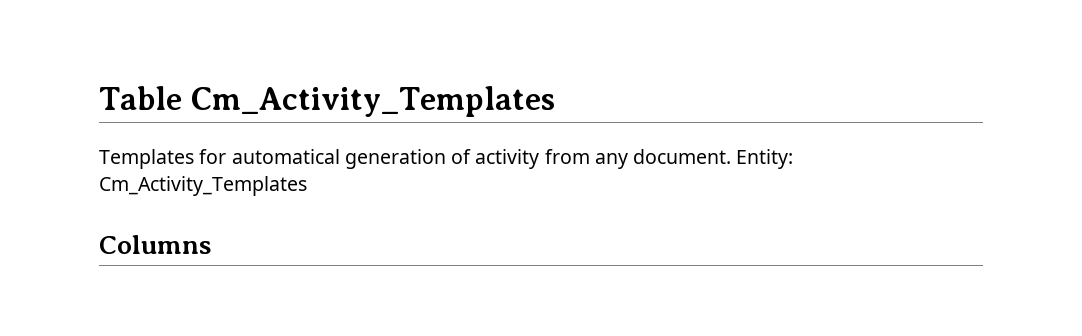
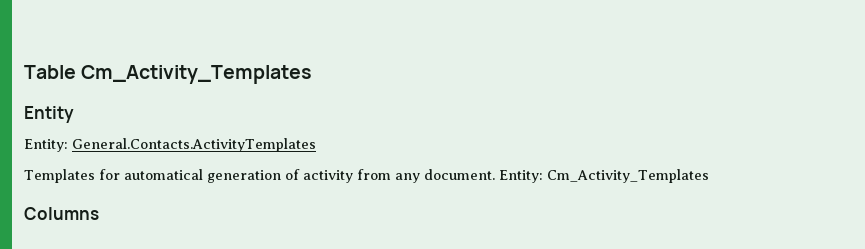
+ Entity
+ Entity: General.Contacts.ActivityTemplates

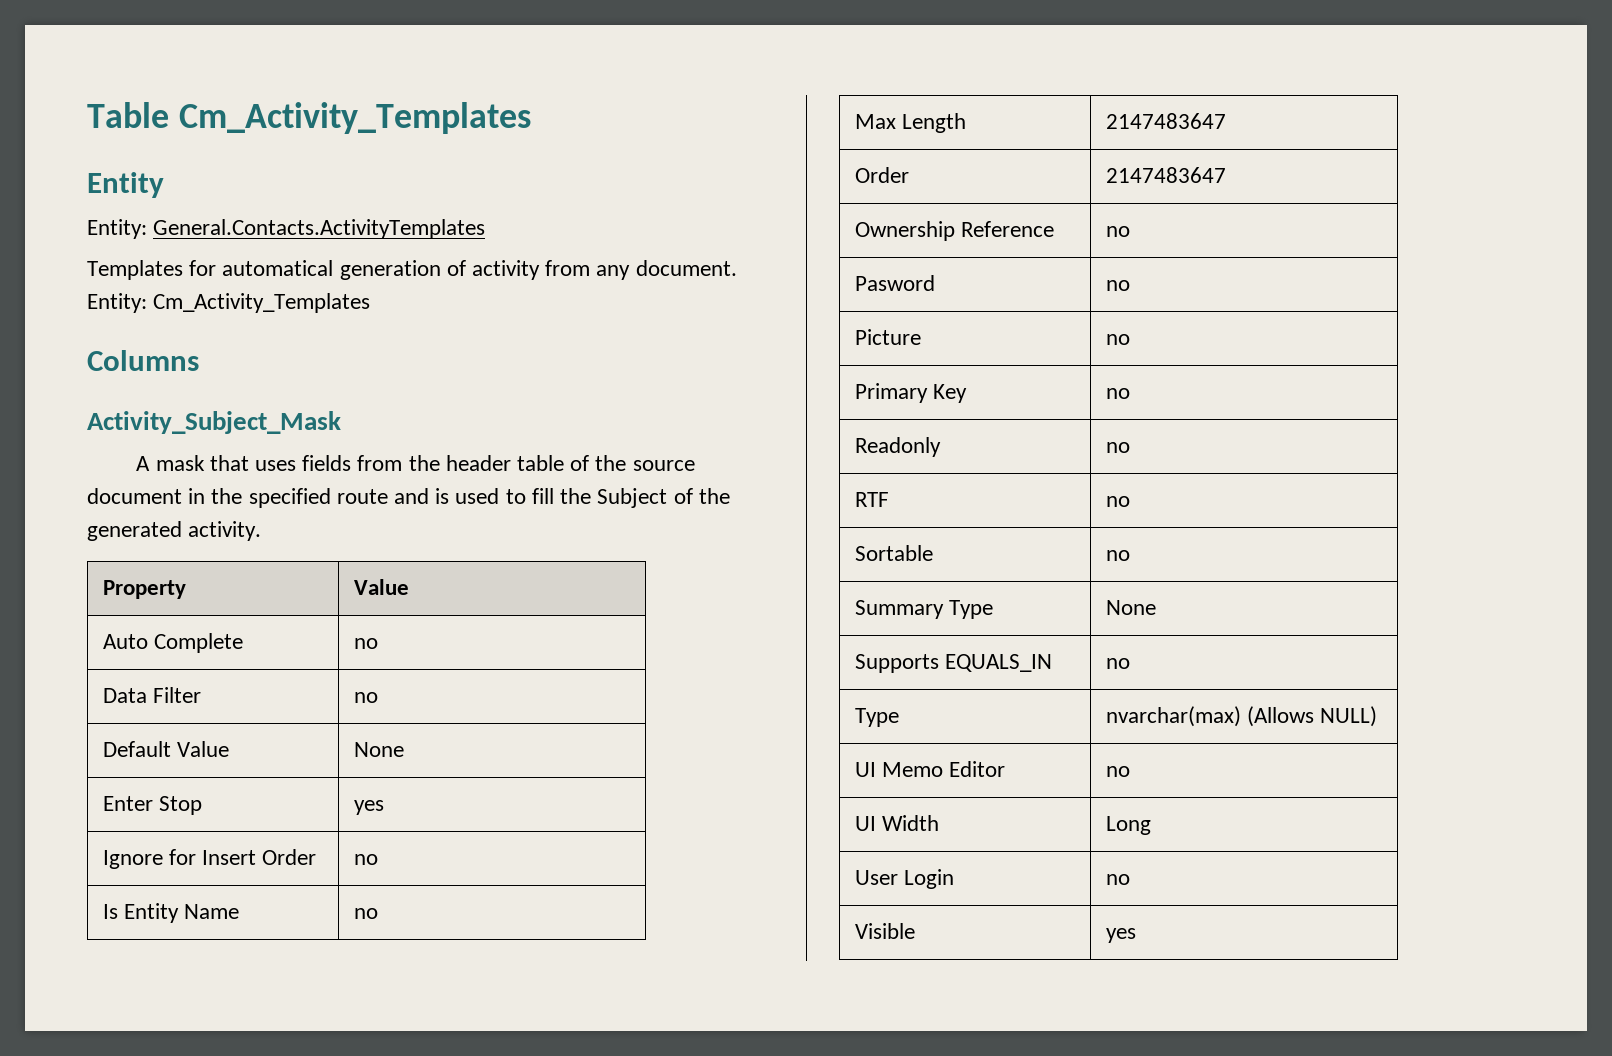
+ Activity_Subject_Mask
+ A mask that uses fields from the header table of the source document in the specified route and is used to fill the Subject of the generated activity.
+ Property | Value
+ Auto Complete | no
+ Data Filter | no
+ Default Value | None
+ Enter Stop | yes
+ Ignore for Insert Order | no
+ Is Entity Name | no
+ Max Length | 2147483647
+ Order | 2147483647
+ Ownership Reference | no
+ Pasword | no
+ Picture | no
+ Primary Key | no
+ Readonly | no
+ RTF | no
+ Sortable | no
+ Summary Type | None
+ Supports EQUALS_IN | no
+ Type | nvarchar(max) (Allows NULL)
+ UI Memo Editor | no
+ UI Width | Long
+ User Login | no
+ Visible | yes

